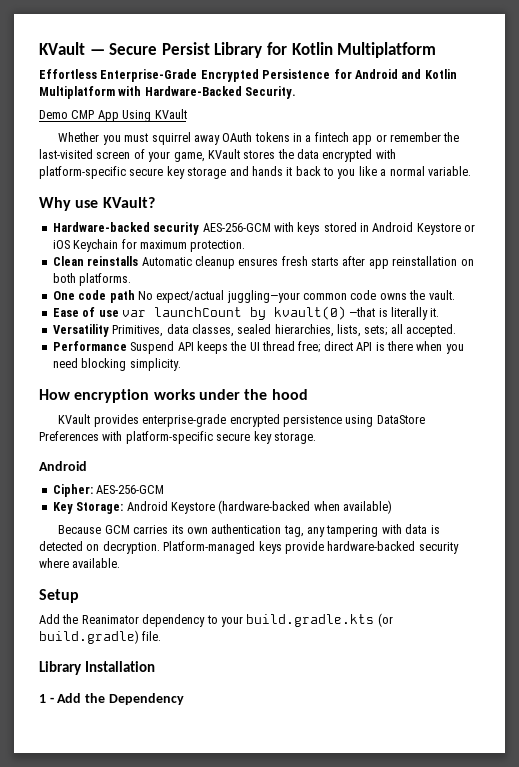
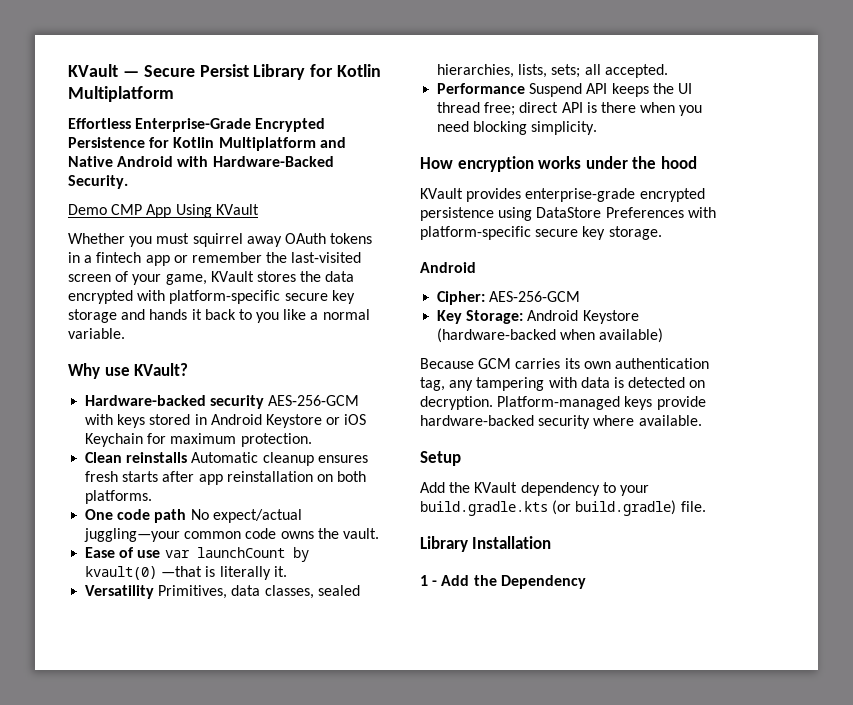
- Effortless Enterprise-Grade Encrypted Persistence for Android and Kotlin Multiplatform with Hardware-Backed Security.
+ Effortless Enterprise-Grade Encrypted Persistence for Kotlin Multiplatform and Native Android with Hardware-Backed Security.
- Add the Reanimator dependency to your build.gradle.kts (or build.gradle) file.
+ Add the KVault dependency to your build.gradle.kts (or build.gradle) file.

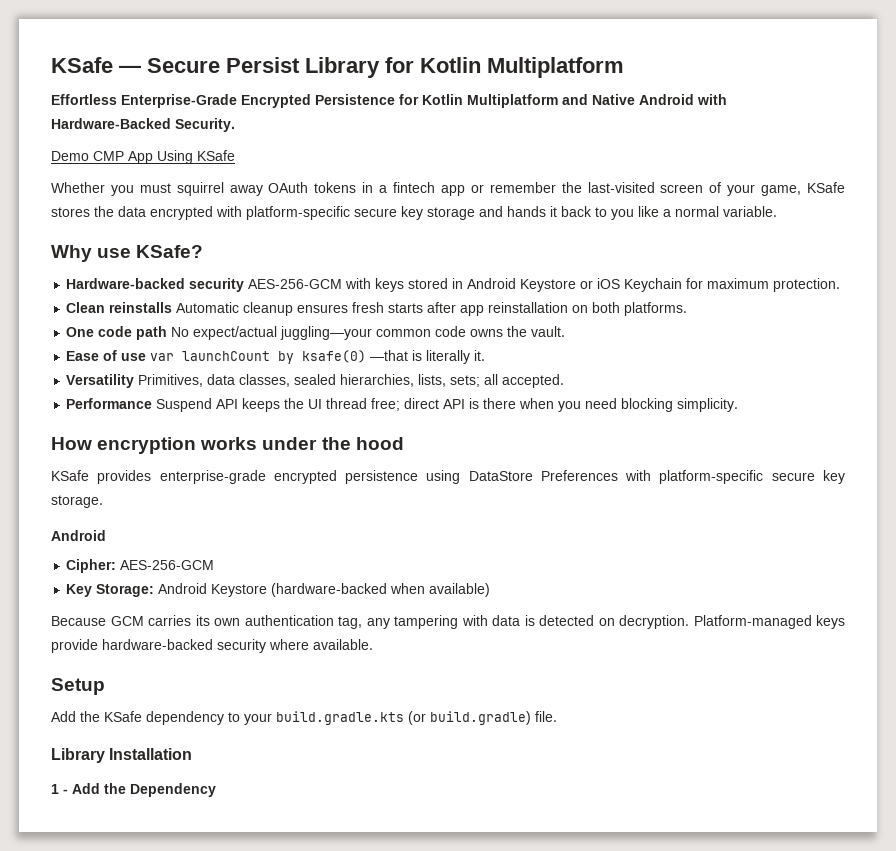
- KVault — Secure Persist Library for Kotlin Multiplatform
+ KSafe — Secure Persist Library for Kotlin Multiplatform
- Demo CMP App Using KVault
+ Demo CMP App Using KSafe
- Whether you must squirrel away OAuth tokens in a fintech app or remember the last‑visited screen of your game, KVault stores the data encrypted with platform-specific secure key storage and hands it back to you like a normal variable.
+ Whether you must squirrel away OAuth tokens in a fintech app or remember the last‑visited screen of your game, KSafe stores the data encrypted with platform-specific secure key storage and hands it back to you like a normal variable.
- Why use KVault?
+ Why use KSafe?
- Ease of use var launchCount by kvault(0) —that is literally it.
+ Ease of use var launchCount by ksafe(0) —that is literally it.
- KVault provides enterprise-grade encrypted persistence using DataStore Preferences with platform-specific secure key storage.
+ KSafe provides enterprise-grade encrypted persistence using DataStore Preferences with platform-specific secure key storage.
- Add the KVault dependency to your build.gradle.kts (or build.gradle) file.
+ Add the KSafe dependency to your build.gradle.kts (or build.gradle) file.

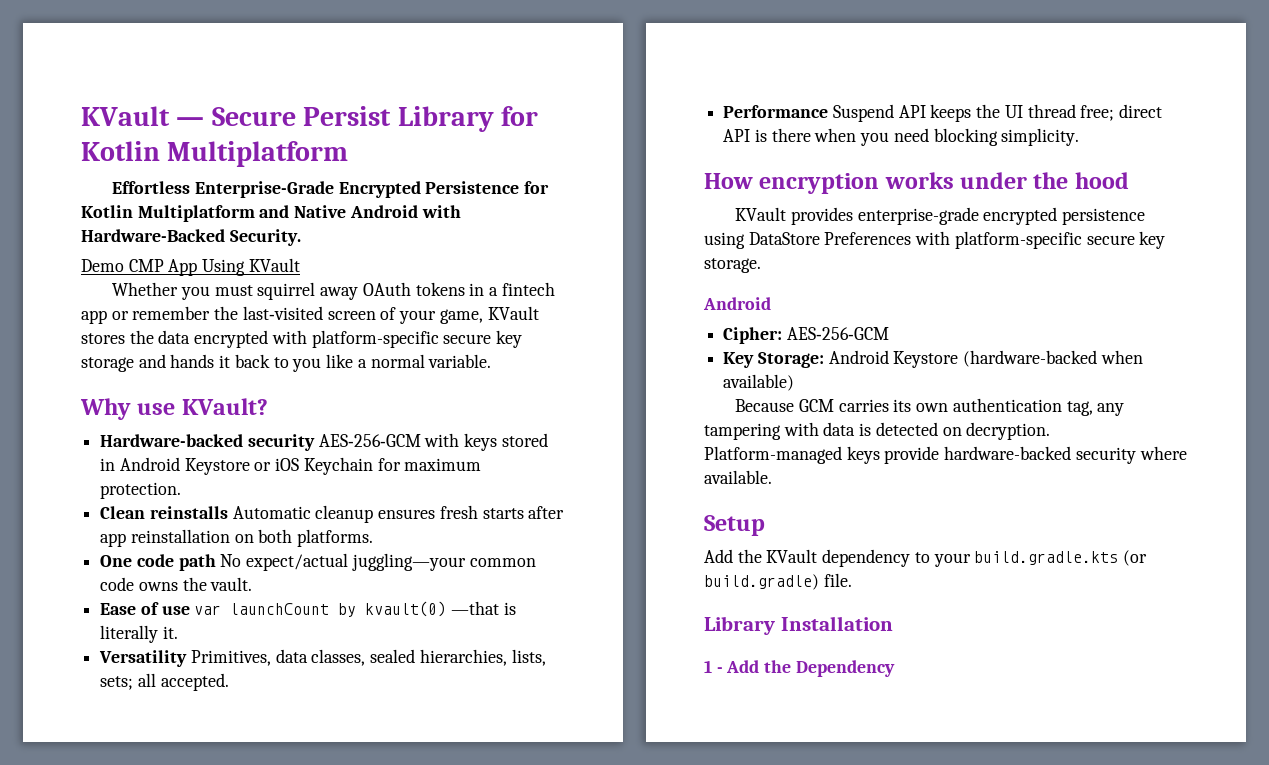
- KSafe — Secure Persist Library for Kotlin Multiplatform
+ KVault — Secure Persist Library for Kotlin Multiplatform
- Demo CMP App Using KSafe
+ Demo CMP App Using KVault
- Whether you must squirrel away OAuth tokens in a fintech app or remember the last‑visited screen of your game, KSafe stores the data encrypted with platform-specific secure key storage and hands it back to you like a normal variable.
+ Whether you must squirrel away OAuth tokens in a fintech app or remember the last‑visited screen of your game, KVault stores the data encrypted with platform-specific secure key storage and hands it back to you like a normal variable.
- Why use KSafe?
+ Why use KVault?
- Ease of use var launchCount by ksafe(0) —that is literally it.
+ Ease of use var launchCount by kvault(0) —that is literally it.
- KSafe provides enterprise-grade encrypted persistence using DataStore Preferences with platform-specific secure key storage.
+ KVault provides enterprise-grade encrypted persistence using DataStore Preferences with platform-specific secure key storage.
- Add the KSafe dependency to your build.gradle.kts (or build.gradle) file.
+ Add the KVault dependency to your build.gradle.kts (or build.gradle) file.

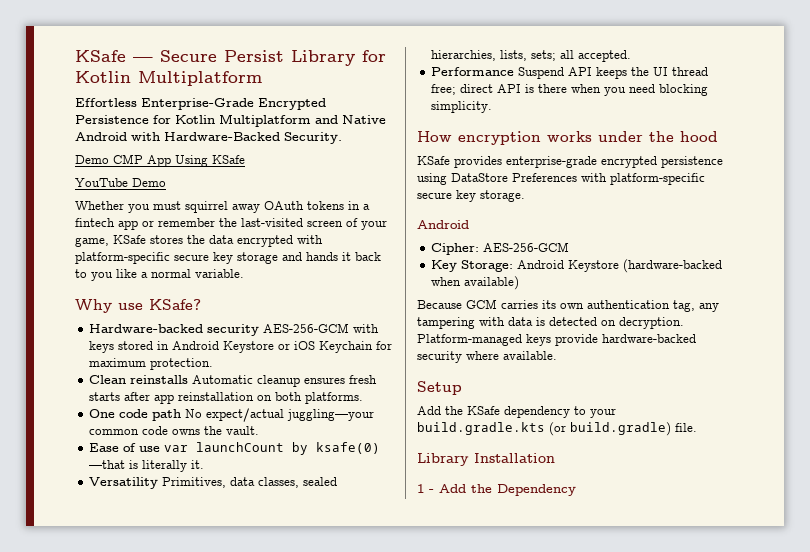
- KVault — Secure Persist Library for Kotlin Multiplatform
+ KSafe — Secure Persist Library for Kotlin Multiplatform
- Demo CMP App Using KVault
+ Demo CMP App Using KSafe
+ YouTube Demo
- Whether you must squirrel away OAuth tokens in a fintech app or remember the last‑visited screen of your game, KVault stores the data encrypted with platform-specific secure key storage and hands it back to you like a normal variable.
+ Whether you must squirrel away OAuth tokens in a fintech app or remember the last‑visited screen of your game, KSafe stores the data encrypted with platform-specific secure key storage and hands it back to you like a normal variable.
- Why use KVault?
+ Why use KSafe?
- Ease of use var launchCount by kvault(0) —that is literally it.
+ Ease of use var launchCount by ksafe(0) —that is literally it.
- KVault provides enterprise-grade encrypted persistence using DataStore Preferences with platform-specific secure key storage.
+ KSafe provides enterprise-grade encrypted persistence using DataStore Preferences with platform-specific secure key storage.
- Add the KVault dependency to your build.gradle.kts (or build.gradle) file.
+ Add the KSafe dependency to your build.gradle.kts (or build.gradle) file.

